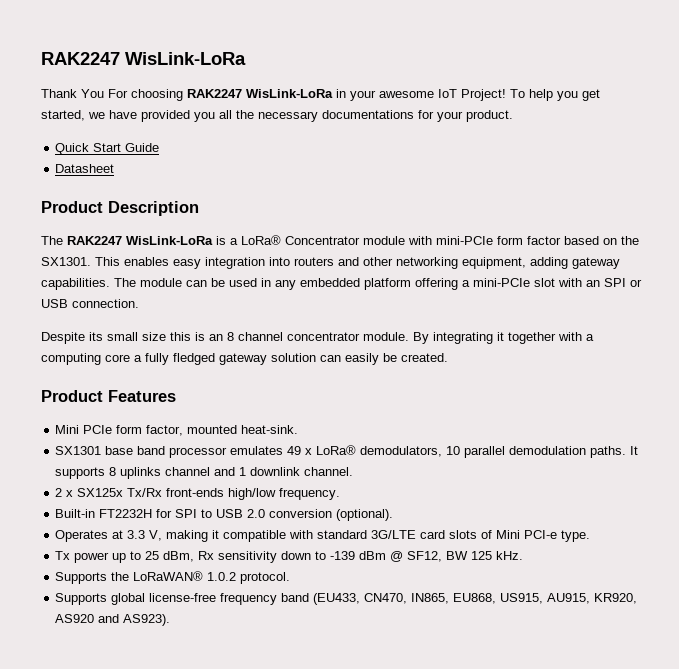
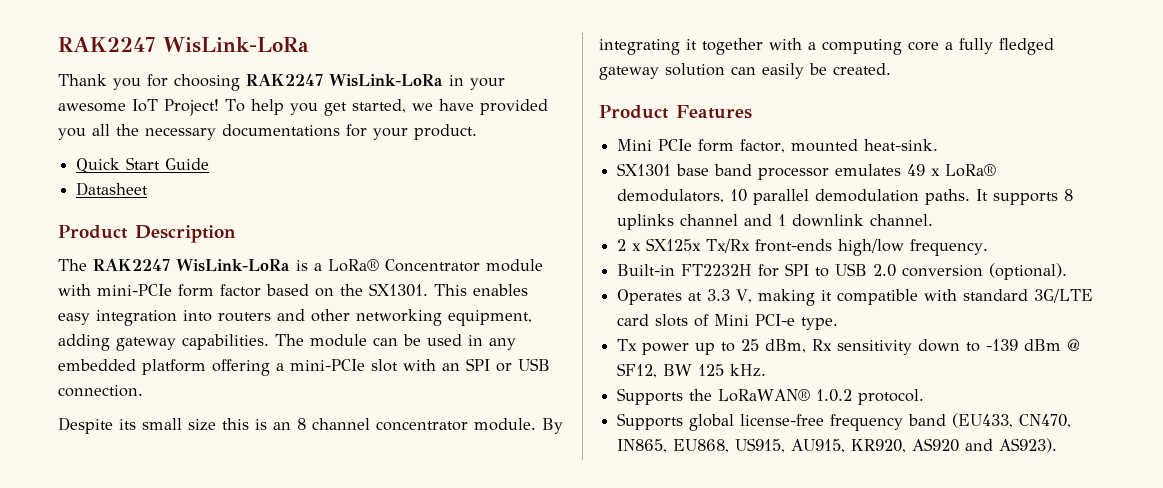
- Thank You For choosing RAK2247 WisLink-LoRa in your awesome IoT Project!
+ Thank you for choosing RAK2247 WisLink-LoRa in your awesome IoT Project!

